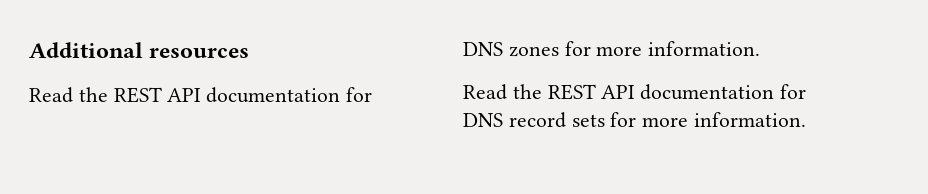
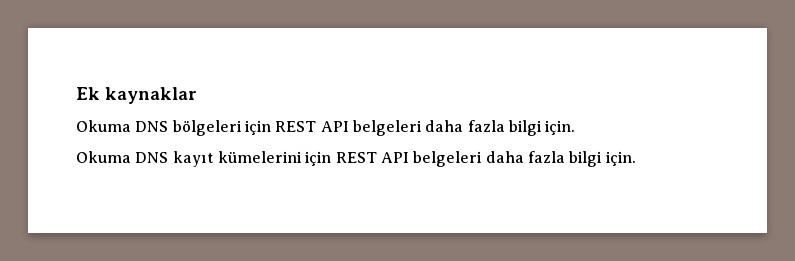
- Additional resources
- Read the REST API documentation for DNS zones for more information.
- Read the REST API documentation for DNS record sets for more information.
+ Ek kaynaklar
+ Okuma DNS bölgeleri için REST API belgeleri daha fazla bilgi için.
+ Okuma DNS kayıt kümelerini için REST API belgeleri daha fazla bilgi için.

